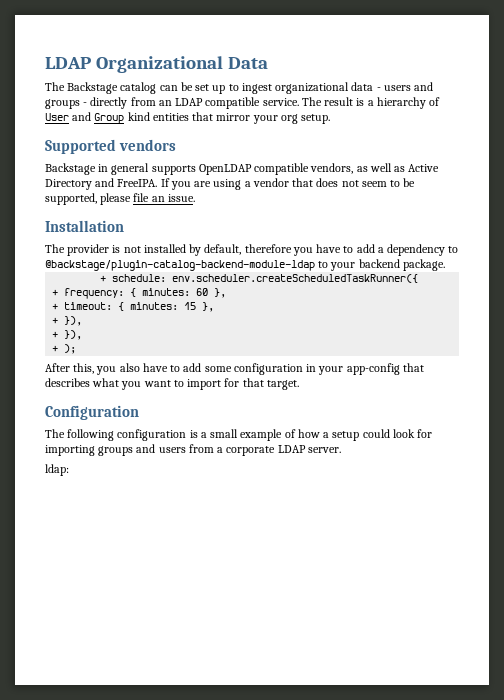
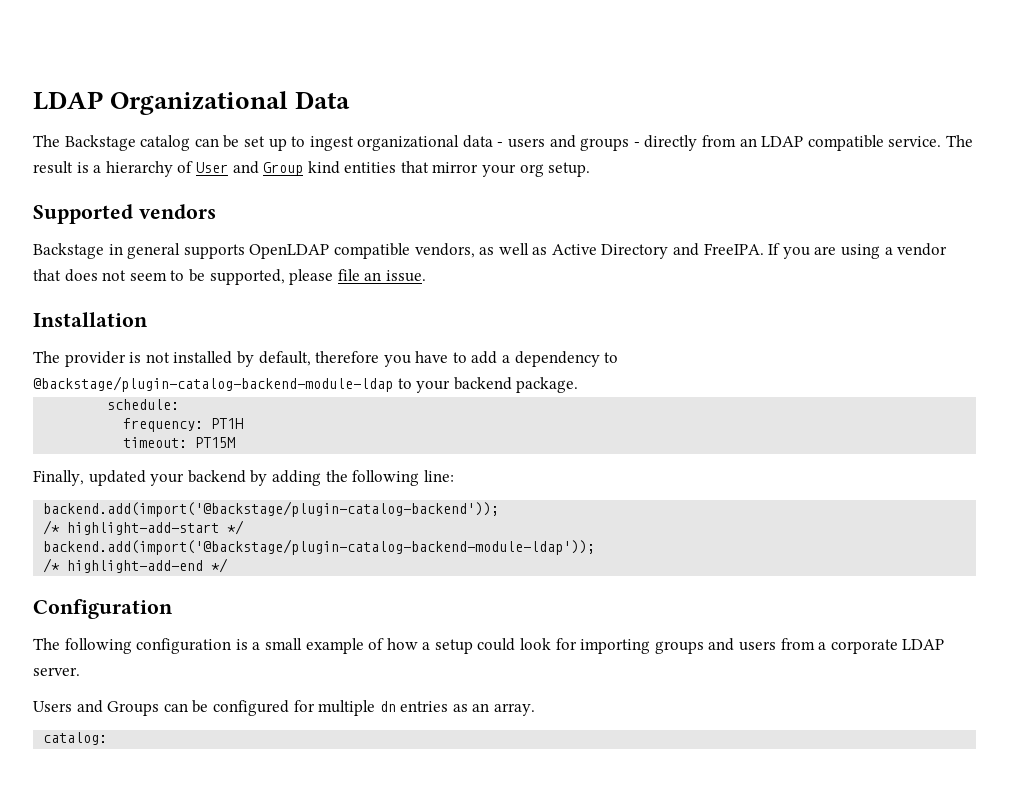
- + schedule: env.scheduler.createScheduledTaskRunner({
- + frequency: { minutes: 60 },
- + timeout: { minutes: 15 },
- + }),
- + }),
- + );
- After this, you also have to add some configuration in your app-config that describes what you want to import for that target.
+ schedule:
+ frequency: PT1H
+ timeout: PT15M
+ Finally, updated your backend by adding the following line:
+ backend.add(import('@backstage/plugin-catalog-backend'));
+ /* highlight-add-start */
+ backend.add(import('@backstage/plugin-catalog-backend-module-ldap'));
+ /* highlight-add-end */
- ldap:
+ Users and Groups can be configured for multiple dn entries as an array.
+ catalog:

